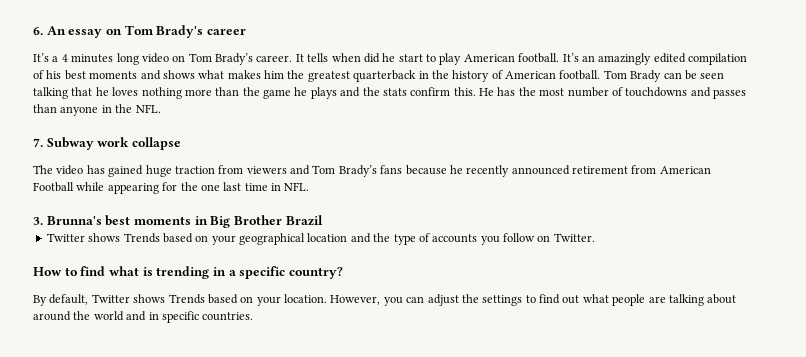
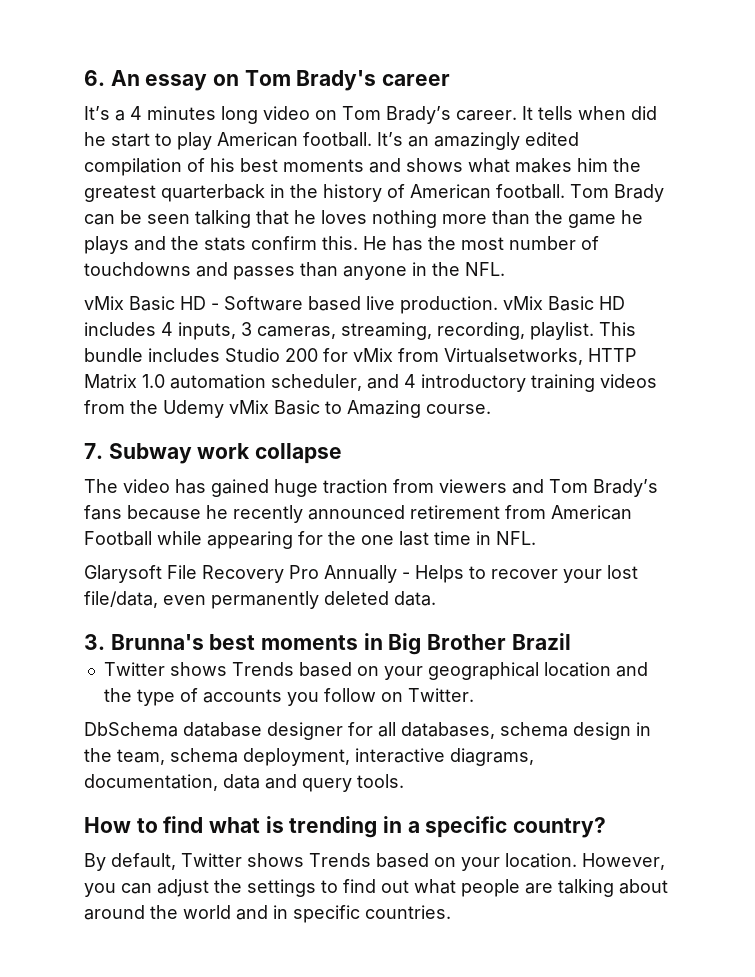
+ vMix Basic HD - Software based live production. vMix Basic HD includes 4 inputs, 3 cameras, streaming, recording, playlist. This bundle includes Studio 200 for vMix from Virtualsetworks, HTTP Matrix 1.0 automation scheduler, and 4 introductory training videos from the Udemy vMix Basic to Amazing course.
+ Glarysoft File Recovery Pro Annually - Helps to recover your lost file/data, even permanently deleted data.
+ DbSchema database designer for all databases, schema design in the team, schema deployment, interactive diagrams, documentation, data and query tools.

